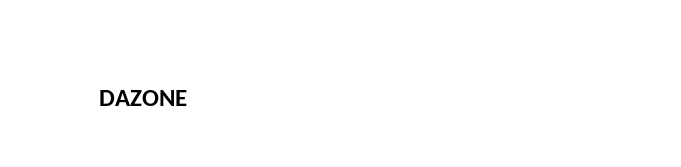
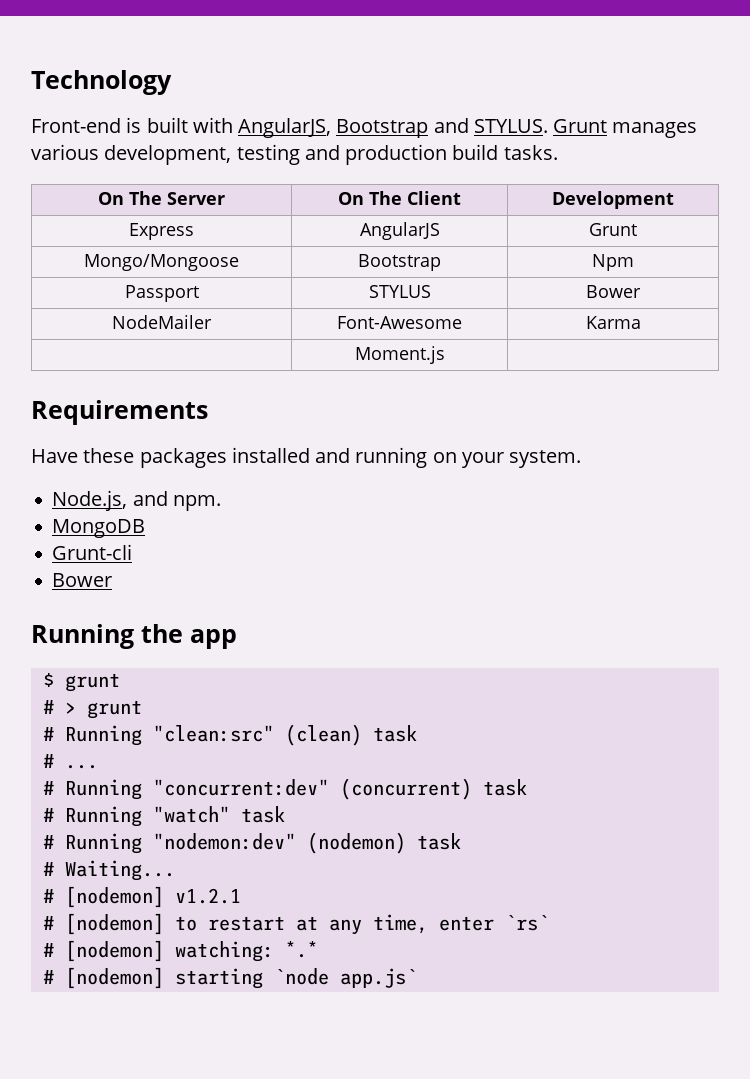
- DAZONE
+ Technology
+ Front-end is built with AngularJS, Bootstrap and STYLUS. Grunt manages various development, testing and production build tasks.
+ On The Server | On The Client | Development
+ Express | AngularJS | Grunt
+ Mongo/Mongoose | Bootstrap | Npm
+ Passport | STYLUS | Bower
+ NodeMailer | Font-Awesome | Karma
+ | Moment.js |
+ Requirements
+ Have these packages installed and running on your system.
+ Node.js, and npm.
+ MongoDB
+ Grunt-cli
+ Bower
+ Running the app
+ $ grunt
+ # > grunt
+ # Running "clean:src" (clean) task
+ # ...
+ # Running "concurrent:dev" (concurrent) task
+ # Running "watch" task
+ # Running "nodemon:dev" (nodemon) task
+ # Waiting...
+ # [nodemon] v1.2.1
+ # [nodemon] to restart at any time, enter `rs`
+ # [nodemon] watching: *.*
+ # [nodemon] starting `node app.js`

